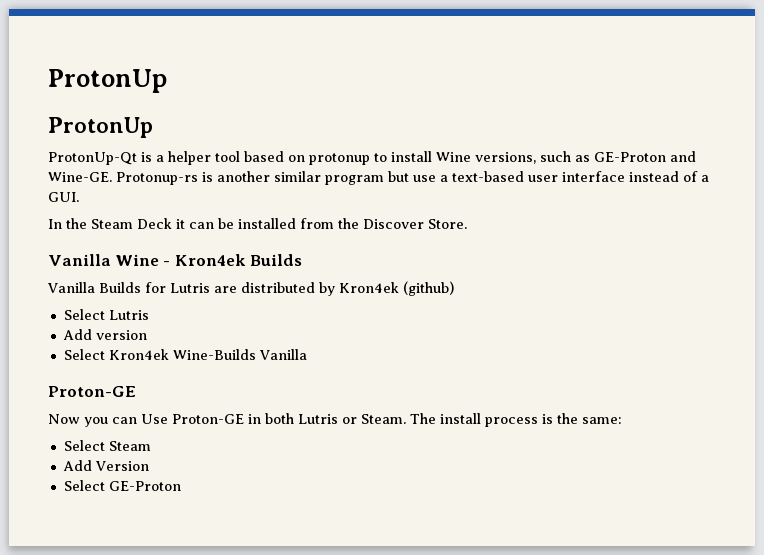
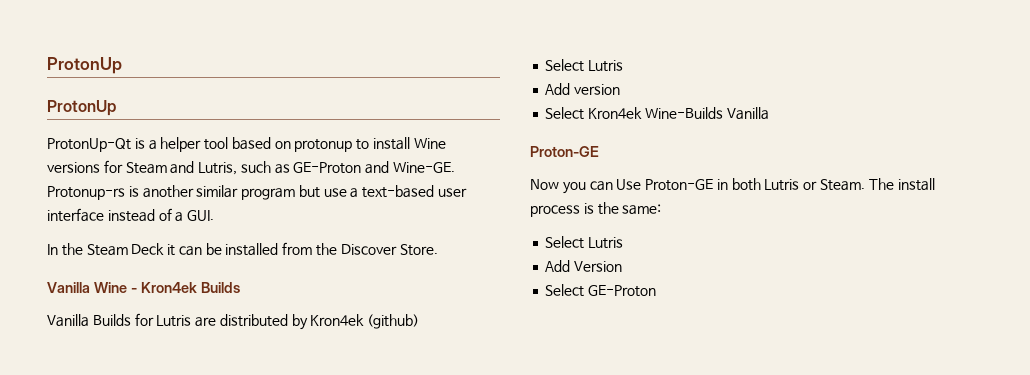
- ProtonUp-Qt is a helper tool based on protonup to install Wine versions, such as GE-Proton and Wine-GE.
+ ProtonUp-Qt is a helper tool based on protonup to install Wine versions for Steam and Lutris, such as GE-Proton and Wine-GE.
  The install process is the same:
- Select Steam
+ Select Lutris

